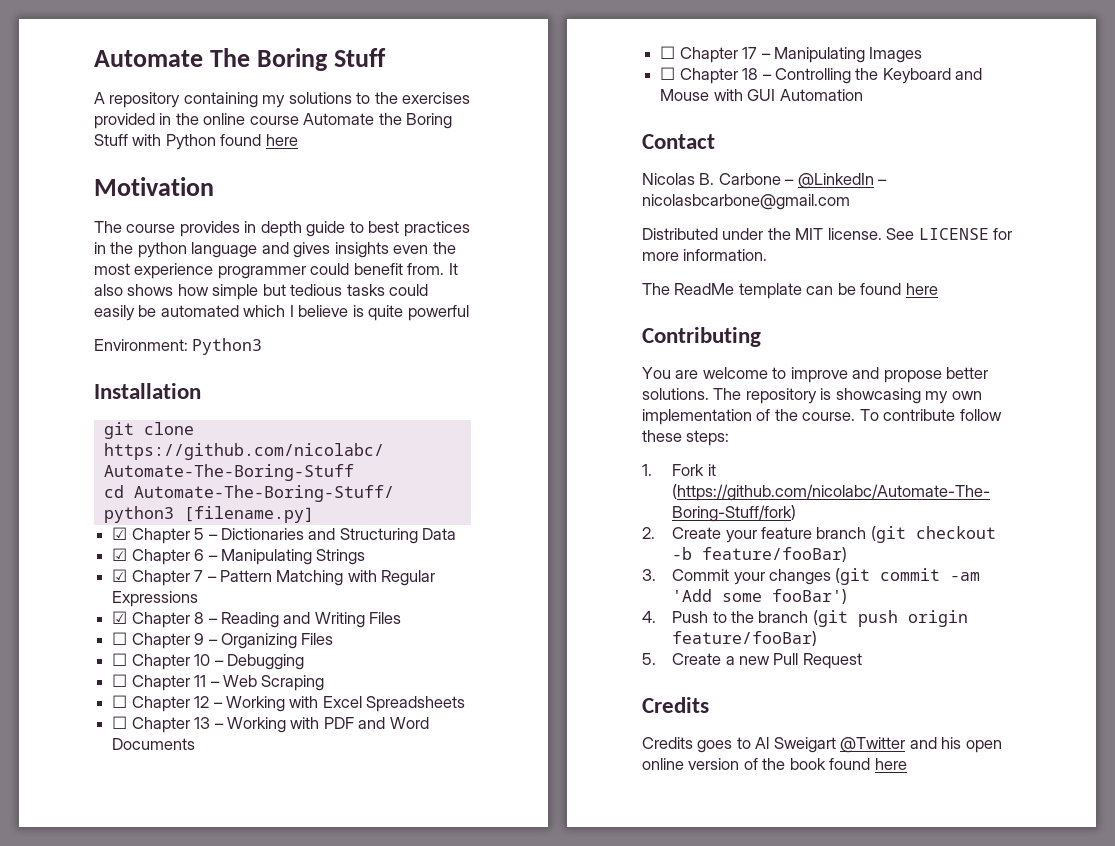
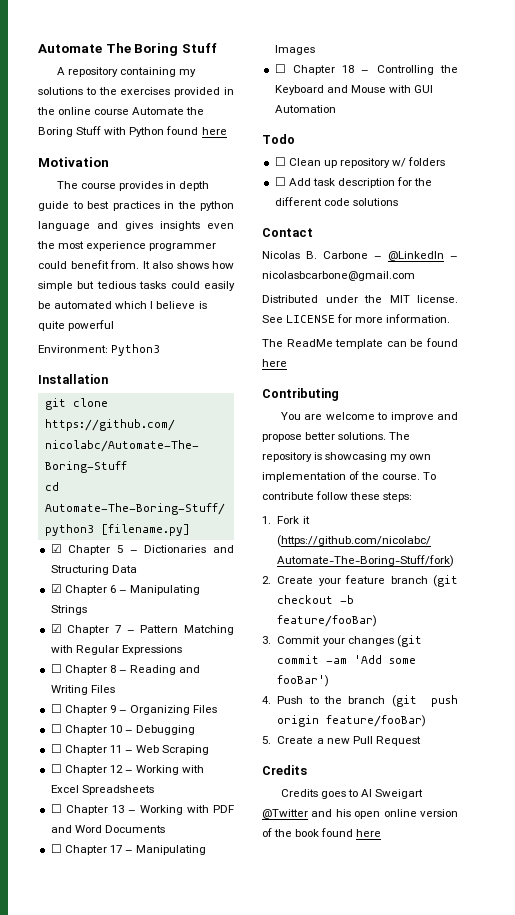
- ☑ Chapter 8 – Reading and Writing Files
+ ☐ Chapter 8 – Reading and Writing Files
+ Todo
+ ☐ Clean up repository w/ folders
+ ☐ Add task description for the different code solutions

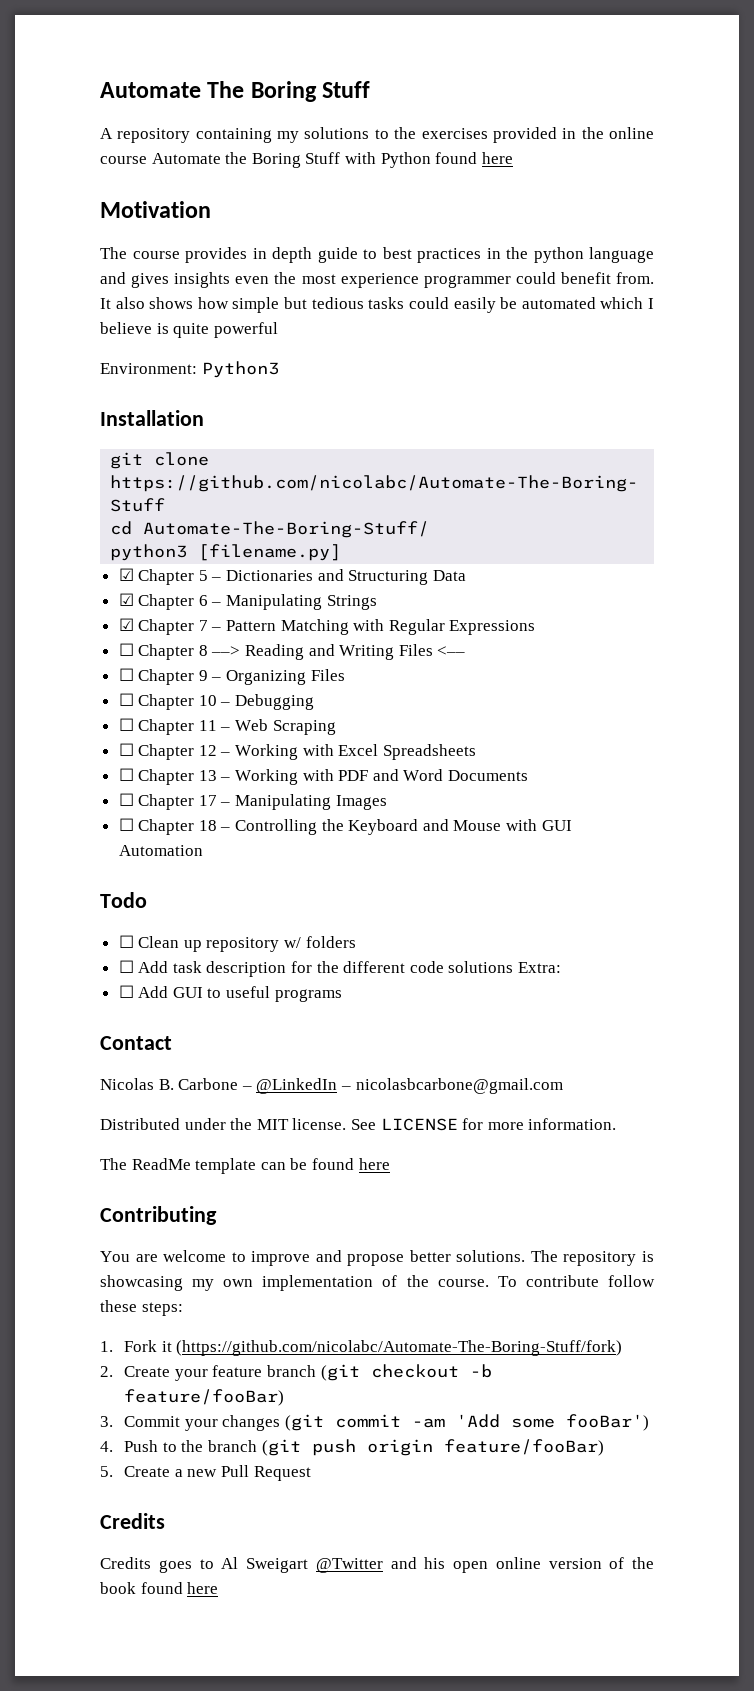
- ☐ Chapter 8 – Reading and Writing Files
+ ☐ Chapter 8 ––> Reading and Writing Files <––
- ☐ Add task description for the different code solutions
+ ☐ Add task description for the different code solutions Extra:
+ ☐ Add GUI to useful programs

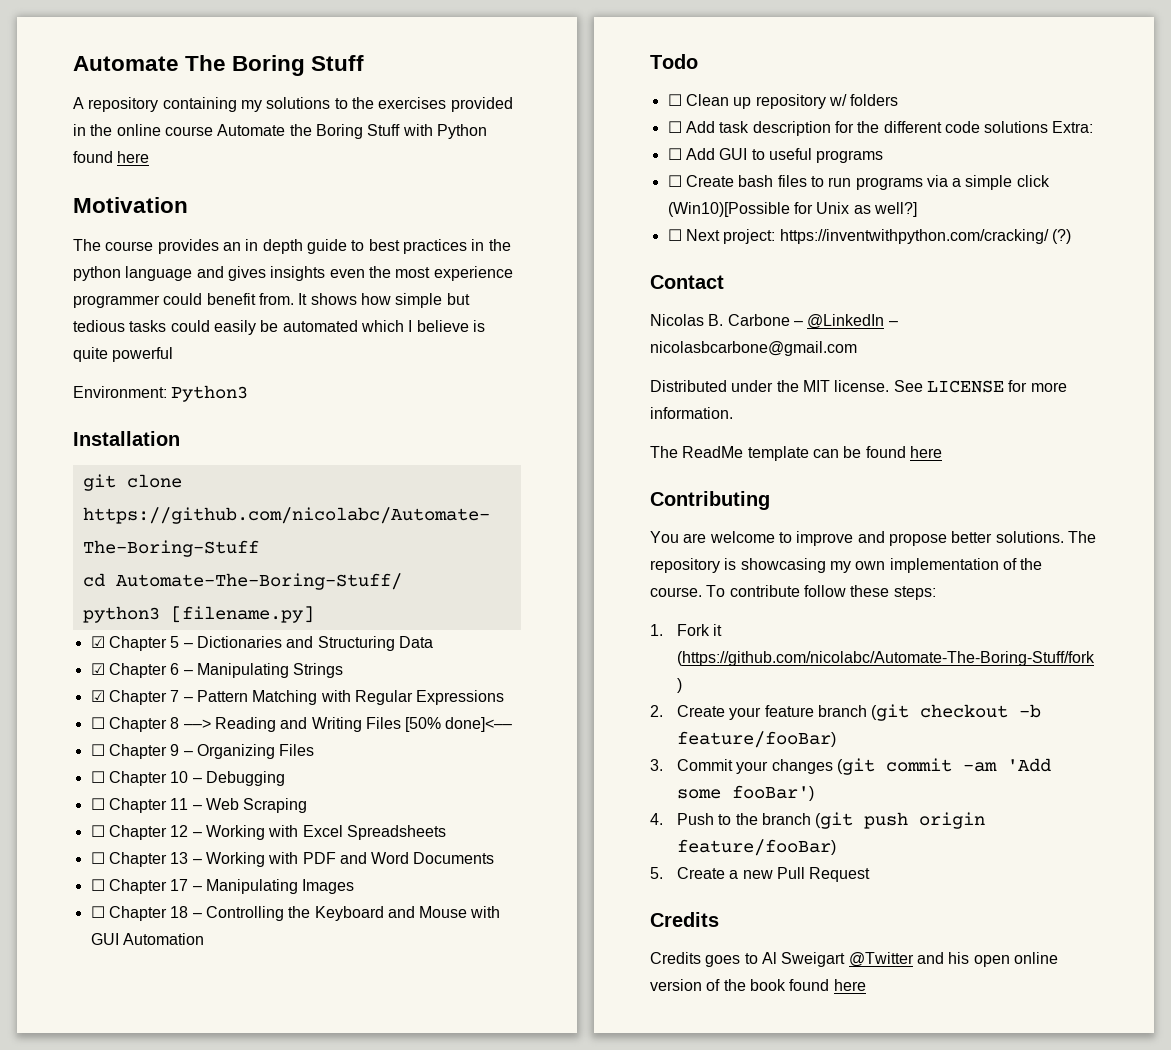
- The course provides in depth guide to best practices in the python language and gives insights even the most experience programmer could benefit from.
+ The course provides an in depth guide to best practices in the python language and gives insights even the most experience programmer could benefit from.
- It also shows how simple but tedious tasks could easily be automated which I believe is quite powerful
+ It shows how simple but tedious tasks could easily be automated which I believe is quite powerful
- ☐ Chapter 8 ––> Reading and Writing Files <––
+ ☐ Chapter 8 ––> Reading and Writing Files [50% done]<––
+ ☐ Create bash files to run programs via a simple click (Win10)[Possible for Unix as well?]
+ ☐ Next project: https://inventwithpython.com/cracking/ (?)

